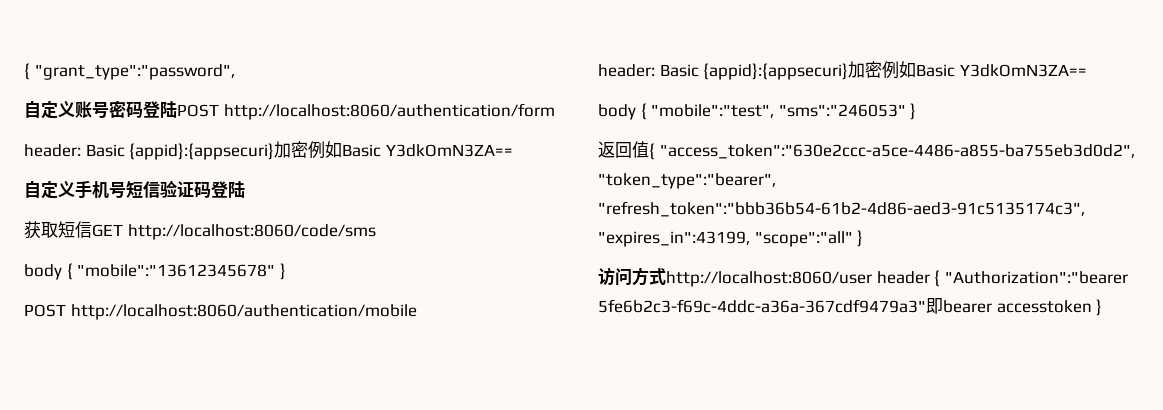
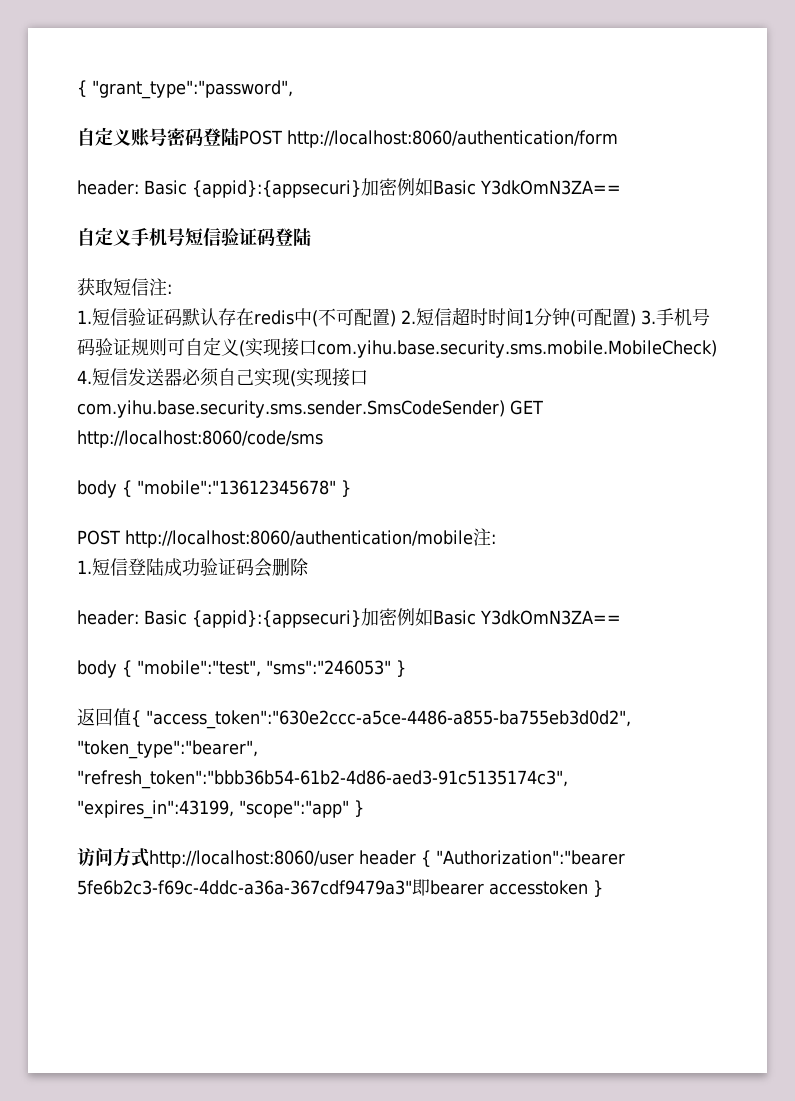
- 获取短信GET http://localhost:8060/code/sms
+ 获取短信注:
+ 1.短信验证码默认存在redis中(不可配置) 2.短信超时时间1分钟(可配置) 3.手机号码验证规则可自定义(实现接口com.yihu.base.security.sms.mobile.MobileCheck) 4.短信发送器必须自己实现(实现接口com.yihu.base.security.sms.sender.SmsCodeSender) GET http://localhost:8060/code/sms
- POST http://localhost:8060/authentication/mobile
+ POST http://localhost:8060/authentication/mobile注:
+ 1.短信登陆成功验证码会删除
- 返回值{ "access_token":"630e2ccc-a5ce-4486-a855-ba755eb3d0d2", "token_type":"bearer", "refresh_token":"bbb36b54-61b2-4d86-aed3-91c5135174c3", "expires_in":43199, "scope":"all" }
+ 返回值{ "access_token":"630e2ccc-a5ce-4486-a855-ba755eb3d0d2", "token_type":"bearer", "refresh_token":"bbb36b54-61b2-4d86-aed3-91c5135174c3", "expires_in":43199, "scope":"app" }

